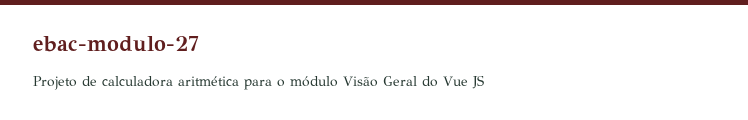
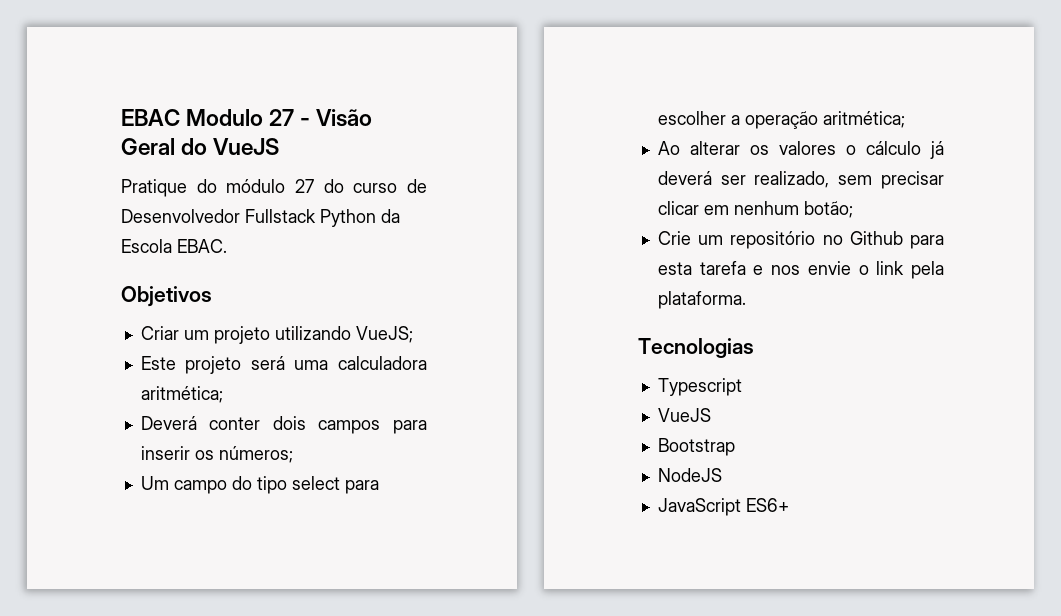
- ebac-modulo-27
- Projeto de calculadora aritmética para o módulo Visão Geral do Vue JS
+ EBAC Modulo 27 - Visão Geral do VueJS
+ Pratique do módulo 27 do curso de Desenvolvedor Fullstack Python da Escola EBAC.
+ Objetivos
+ Criar um projeto utilizando VueJS;
+ Este projeto será uma calculadora aritmética;
+ Deverá conter dois campos para inserir os números;
+ Um campo do tipo select para escolher a operação aritmética;
+ Ao alterar os valores o cálculo já deverá ser realizado, sem precisar clicar em nenhum botão;
+ Crie um repositório no Github para esta tarefa e nos envie o link pela plataforma.
+ Tecnologias
+ Typescript
+ VueJS
+ Bootstrap
+ NodeJS
+ JavaScript ES6+

